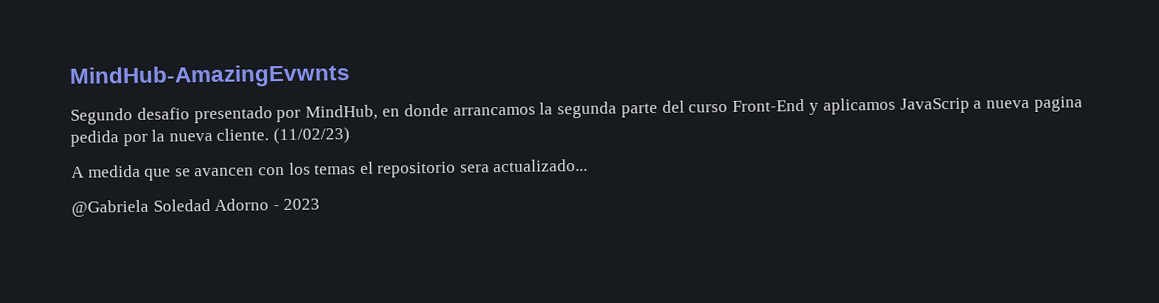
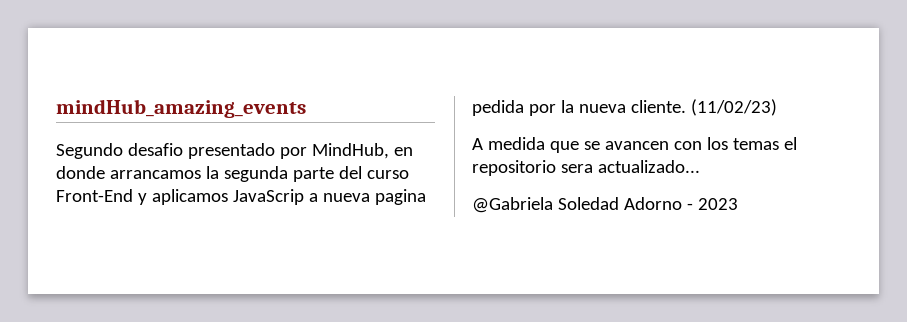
- MindHub-AmazingEvwnts
+ mindHub_amazing_events

